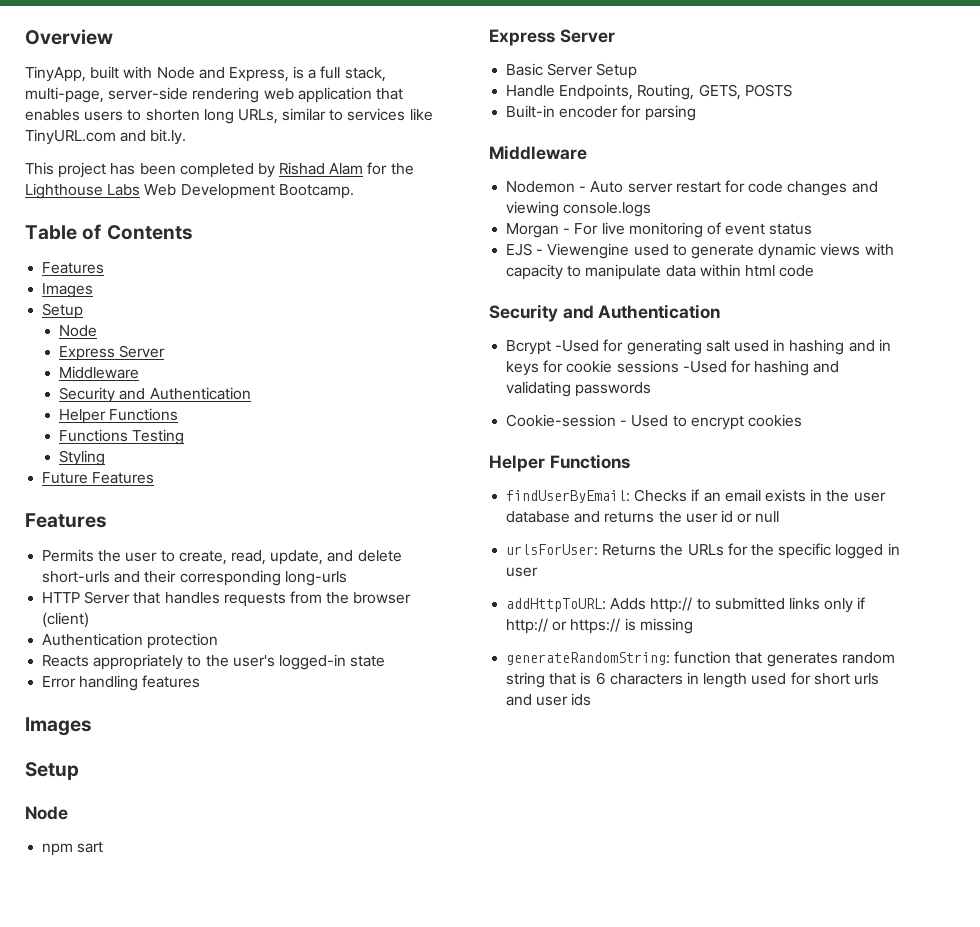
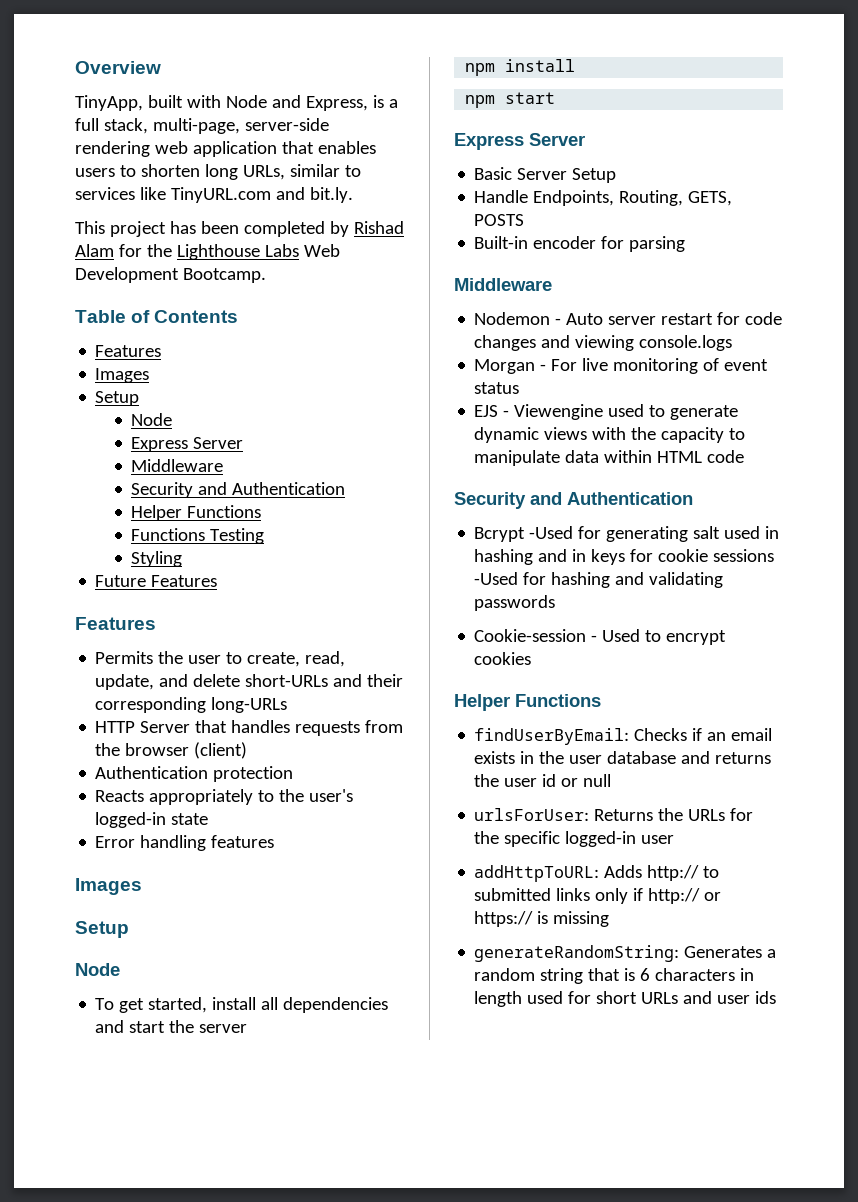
- Permits the user to create, read, update, and delete short-urls and their corresponding long-urls
+ Permits the user to create, read, update, and delete short-URLs and their corresponding long-URLs
- npm sart
+ To get started, install all dependencies and start the server
+ npm install
+ npm start
- EJS - Viewengine used to generate dynamic views with capacity to manipulate data within html code
+ EJS - Viewengine used to generate dynamic views with the capacity to manipulate data within HTML code
- urlsForUser: Returns the URLs for the specific logged in user
+ urlsForUser: Returns the URLs for the specific logged-in user
- generateRandomString: function that generates random string that is 6 characters in length used for short urls and user ids
+ generateRandomString: Generates a random string that is 6 characters in length used for short URLs and user ids

